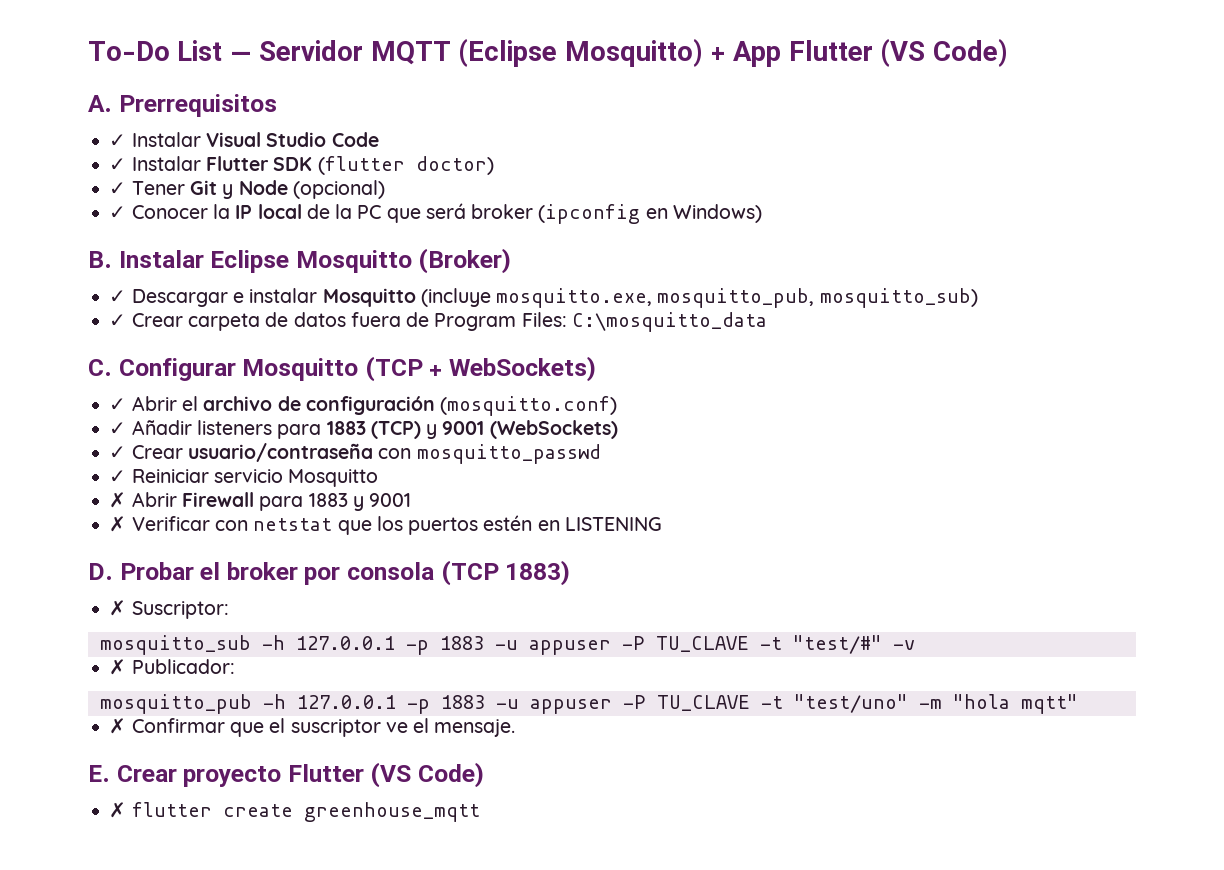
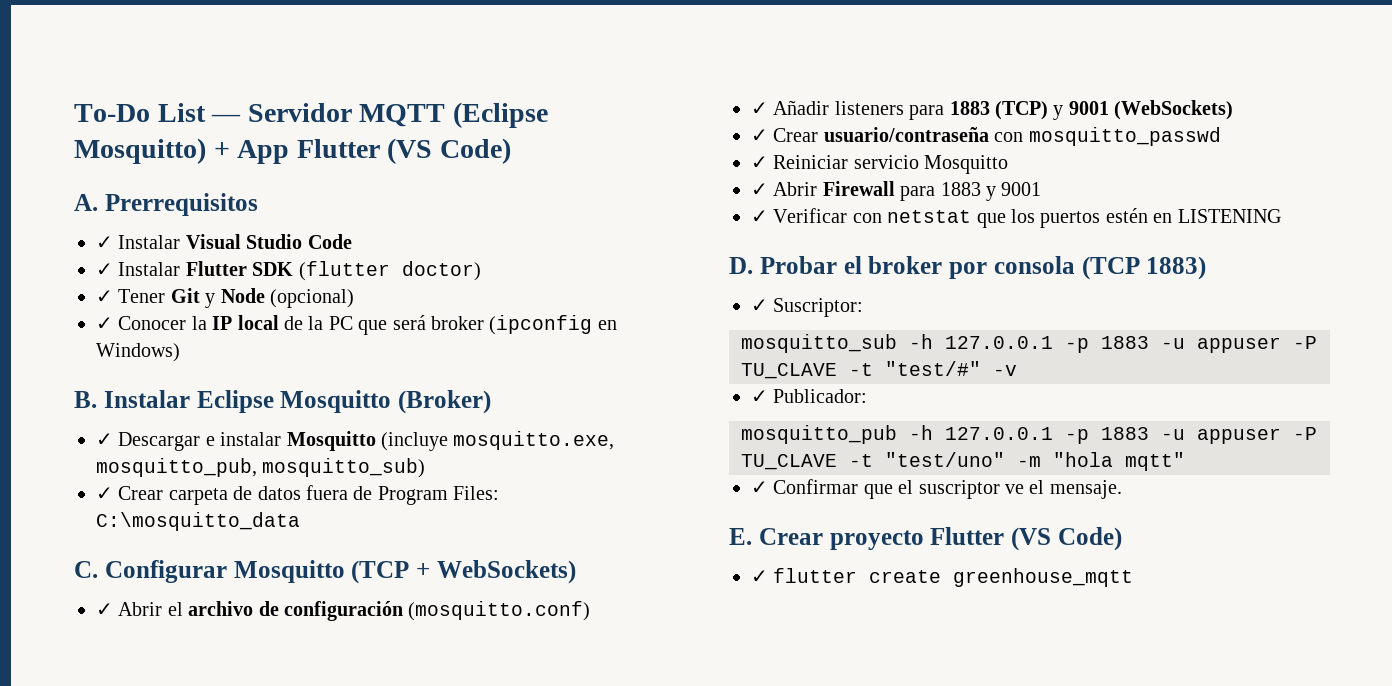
- ✗ Abrir Firewall para 1883 y 9001
+ ✓ Abrir Firewall para 1883 y 9001
- ✗ Verificar con netstat que los puertos estén en LISTENING
+ ✓ Verificar con netstat que los puertos estén en LISTENING
- ✗ Suscriptor:
+ ✓ Suscriptor:
- ✗ Publicador:
+ ✓ Publicador:
- ✗ Confirmar que el suscriptor ve el mensaje.
+ ✓ Confirmar que el suscriptor ve el mensaje.
- ✗ flutter create greenhouse_mqtt
+ ✓ flutter create greenhouse_mqtt

